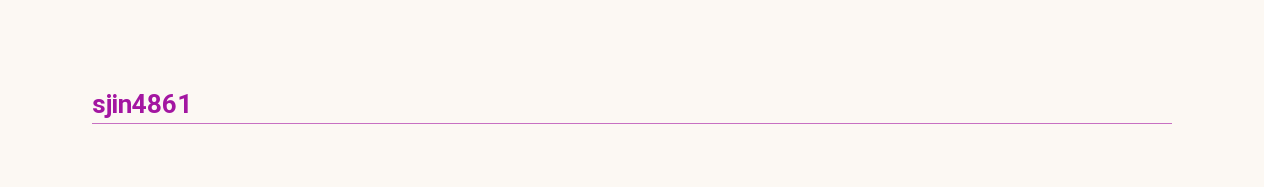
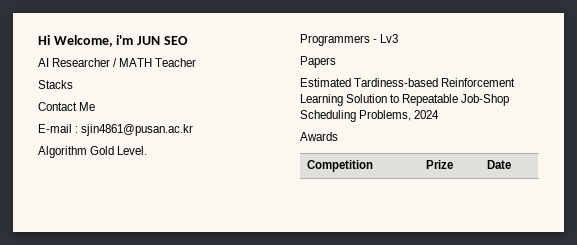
- sjin4861
+ Hi Welcome, i'm JUN SEO
+ AI Researcher / MATH Teacher
+ Stacks
+ Contact Me
+ E-mail : sjin4861@pusan.ac.kr
+ Algorithm Gold Level.
+ Programmers - Lv3
+ Papers
+ Estimated Tardiness-based Reinforcement Learning Solution to Repeatable Job-Shop Scheduling Problems, 2024
+ Awards
+ Competition | Prize | Date

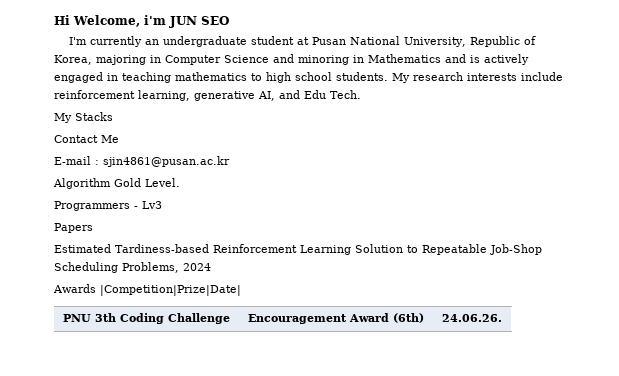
- AI Researcher / MATH Teacher
- Stacks
+ I'm currently an undergraduate student at Pusan National University, Republic of Korea, majoring in Computer Science and minoring in Mathematics and is actively engaged in teaching mathematics to high school students. My research interests include reinforcement learning, generative AI, and Edu Tech.
+ My Stacks
- Awards
- Competition | Prize | Date
+ Awards |Competition|Prize|Date|
+ PNU 3th Coding Challenge | Encouragement Award (6th) | 24.06.26.

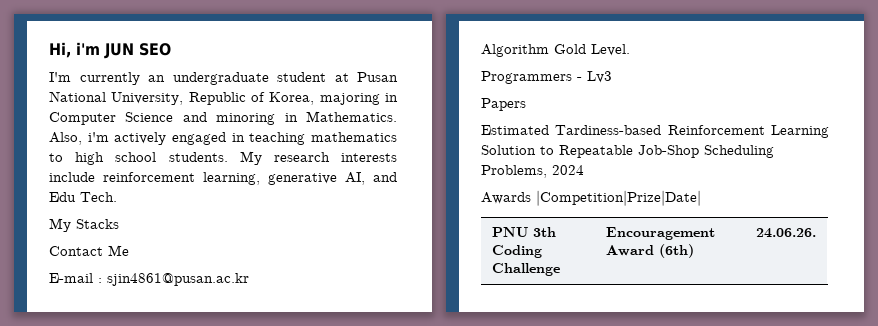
- Hi Welcome, i'm JUN SEO
+ Hi, i'm JUN SEO
- I'm currently an undergraduate student at Pusan National University, Republic of Korea, majoring in Computer Science and minoring in Mathematics and is actively engaged in teaching mathematics to high school students.
+ I'm currently an undergraduate student at Pusan National University, Republic of Korea, majoring in Computer Science and minoring in Mathematics. Also, i'm actively engaged in teaching mathematics to high school students.

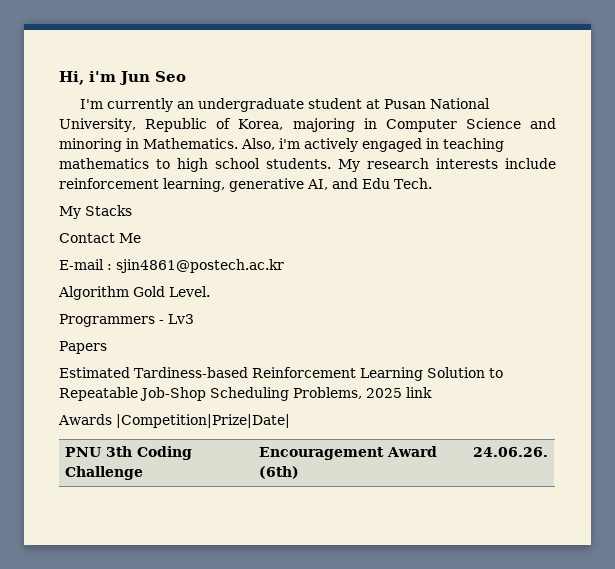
- Hi, i'm JUN SEO
+ Hi, i'm Jun Seo
- E-mail : sjin4861@pusan.ac.kr
+ E-mail : sjin4861@postech.ac.kr
- Estimated Tardiness-based Reinforcement Learning Solution to Repeatable Job-Shop Scheduling Problems, 2024
+ Estimated Tardiness-based Reinforcement Learning Solution to Repeatable Job-Shop Scheduling Problems, 2025 link

